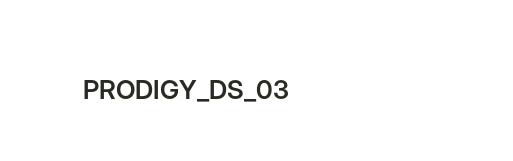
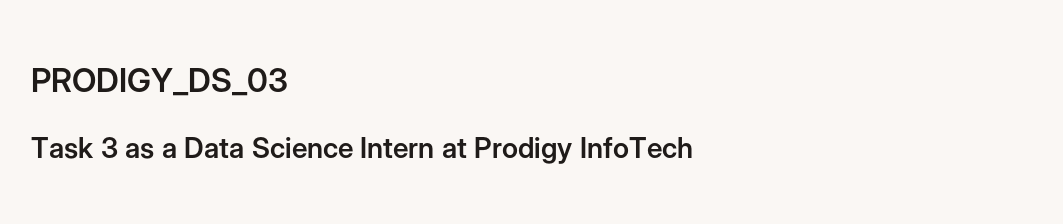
+ Task 3 as a Data Science Intern at Prodigy InfoTech

